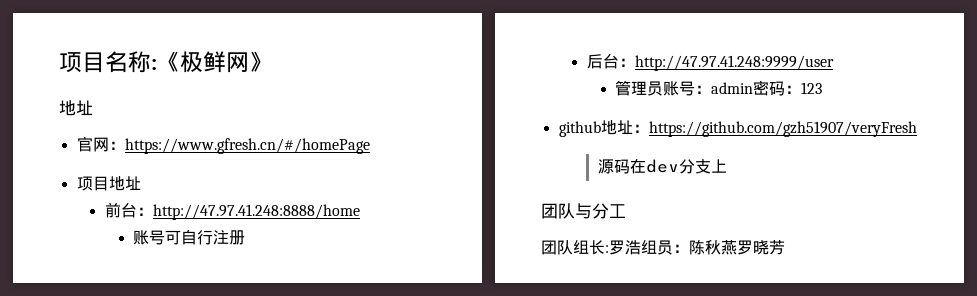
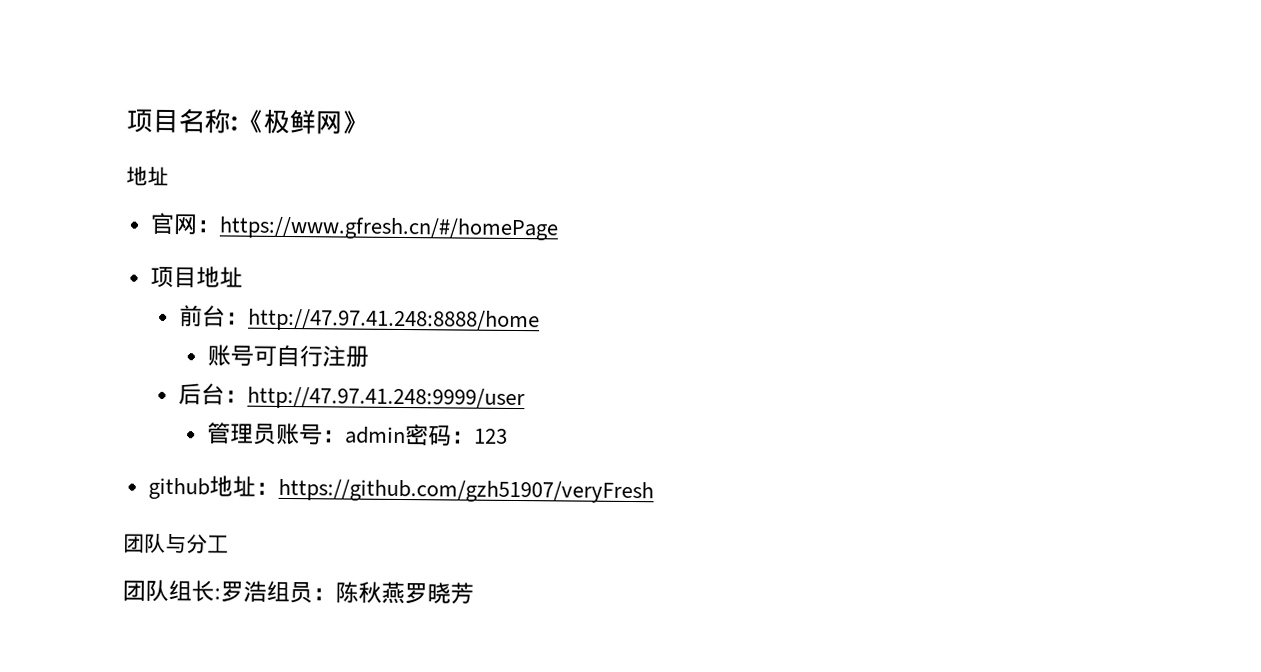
- 源码在dev分支上

